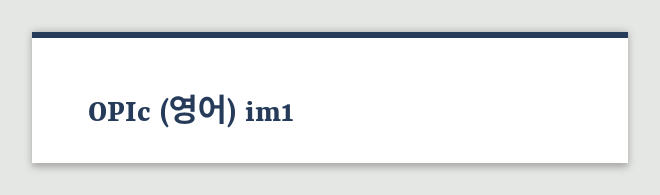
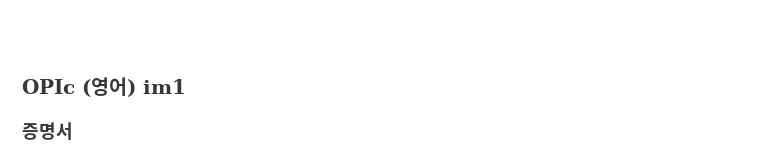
+ 증명서

